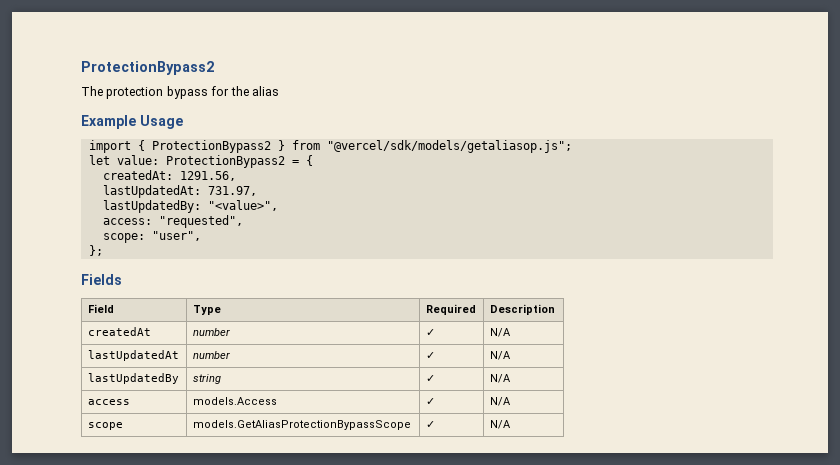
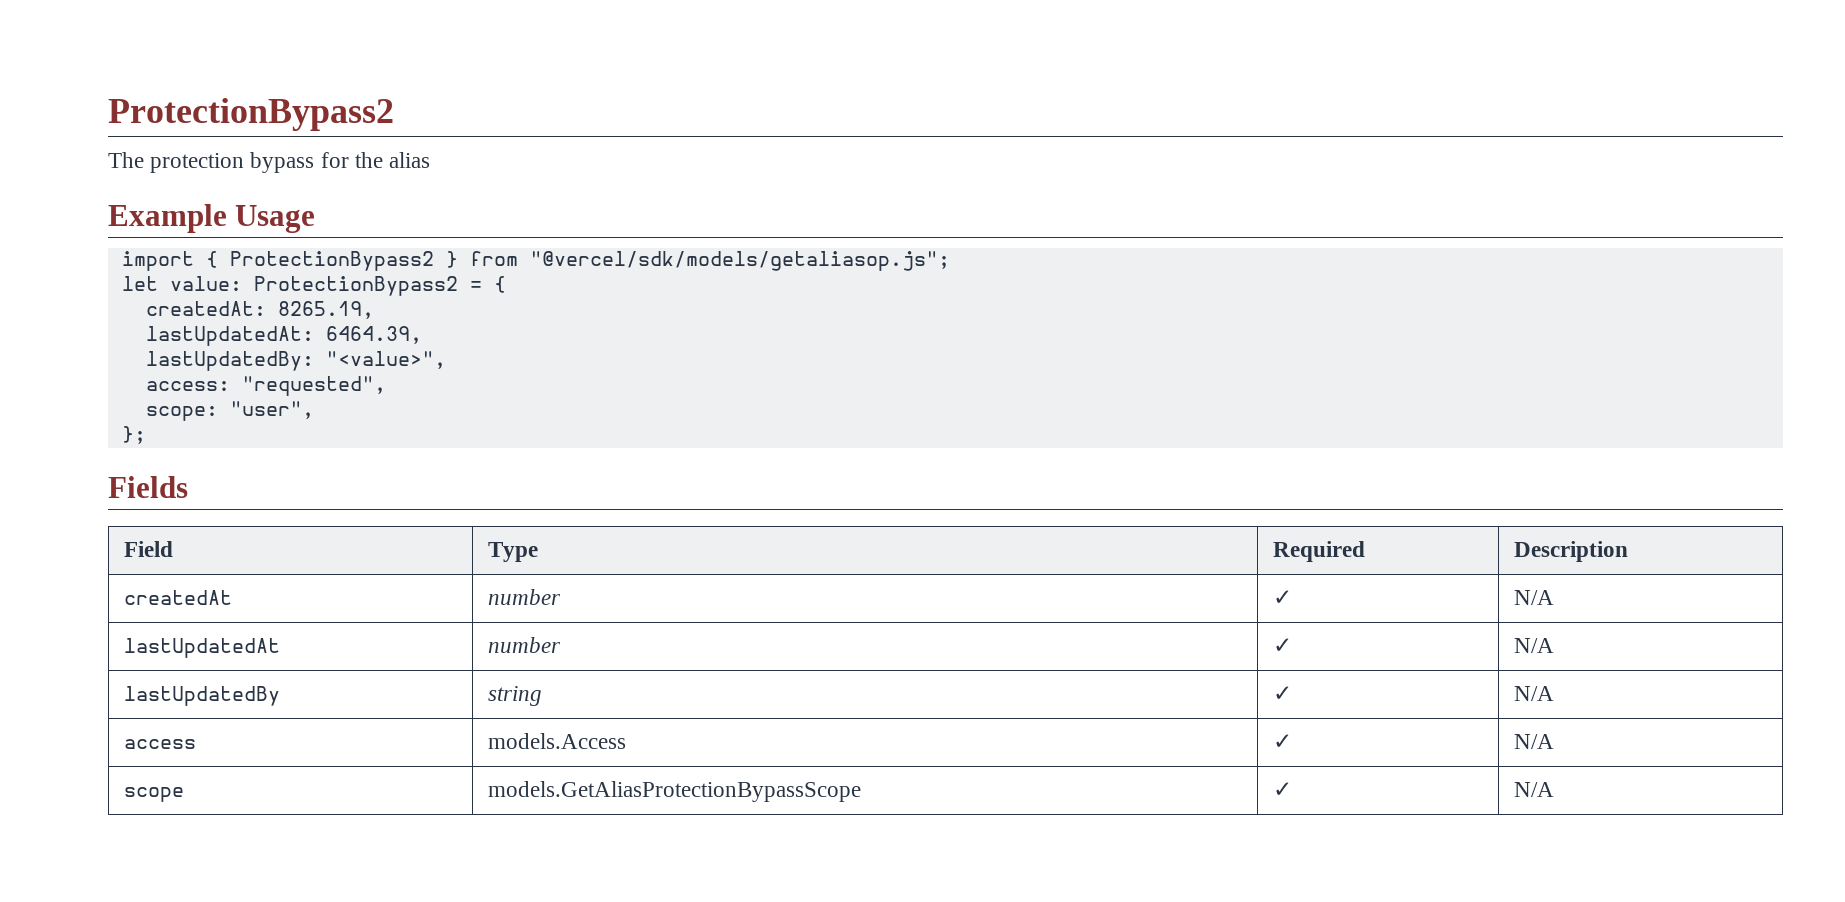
- createdAt: 1291.56,
+ createdAt: 8265.19,
- lastUpdatedAt: 731.97,
+ lastUpdatedAt: 6464.39,

